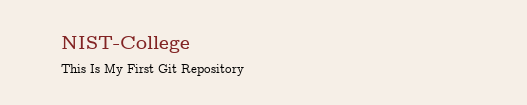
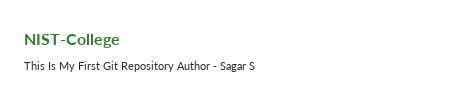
- This Is My First Git Repository
+ This Is My First Git Repository Author - Sagar S

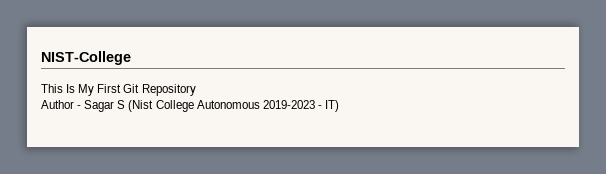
- This Is My First Git Repository Author - Sagar S
+ This Is My First Git Repository
+ Author - Sagar S (Nist College Autonomous 2019-2023 - IT)

